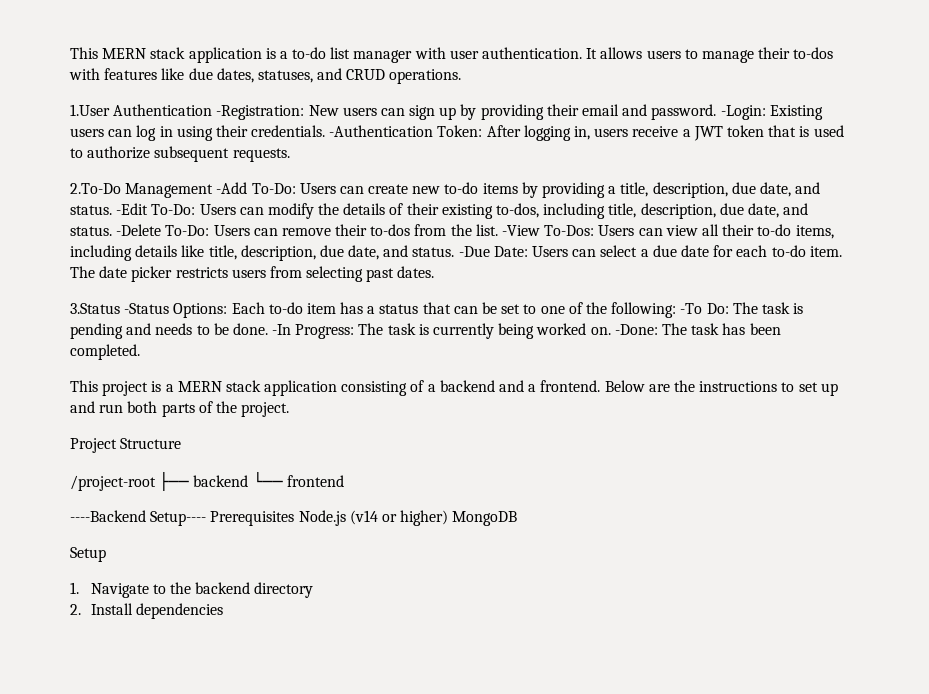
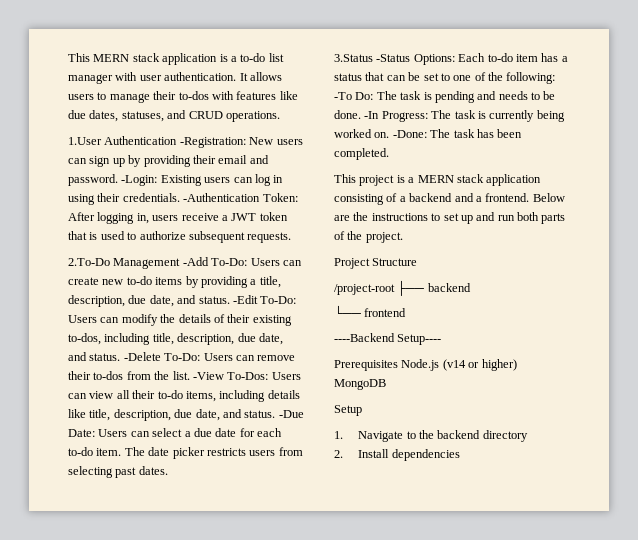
- /project-root ├── backend └── frontend
+ /project-root ├── backend
+ └── frontend
- ----Backend Setup---- Prerequisites Node.js (v14 or higher) MongoDB
+ ----Backend Setup----
+ Prerequisites Node.js (v14 or higher) MongoDB

